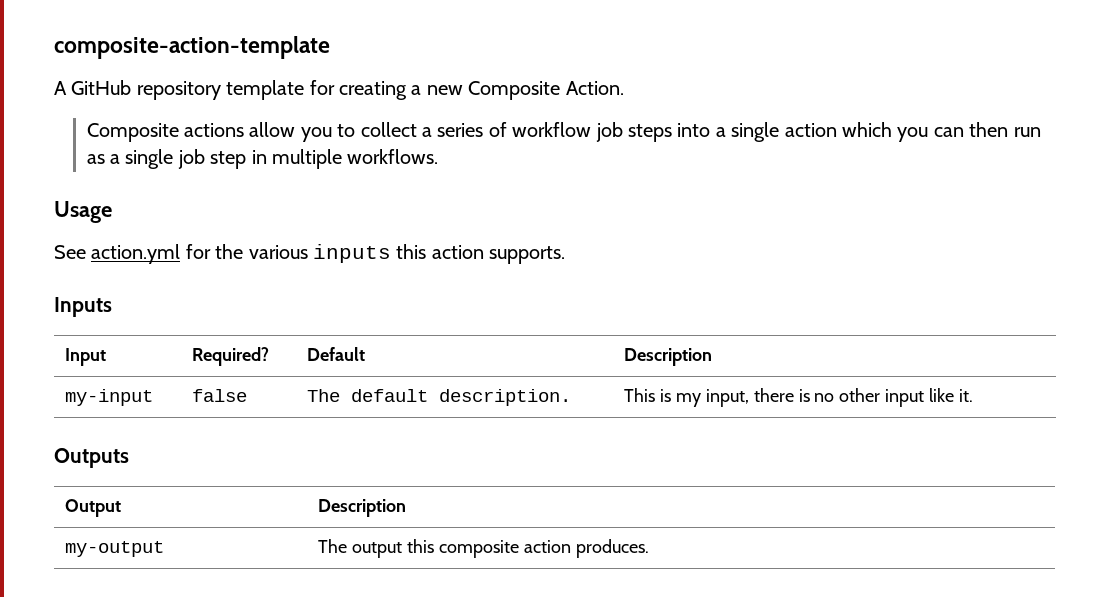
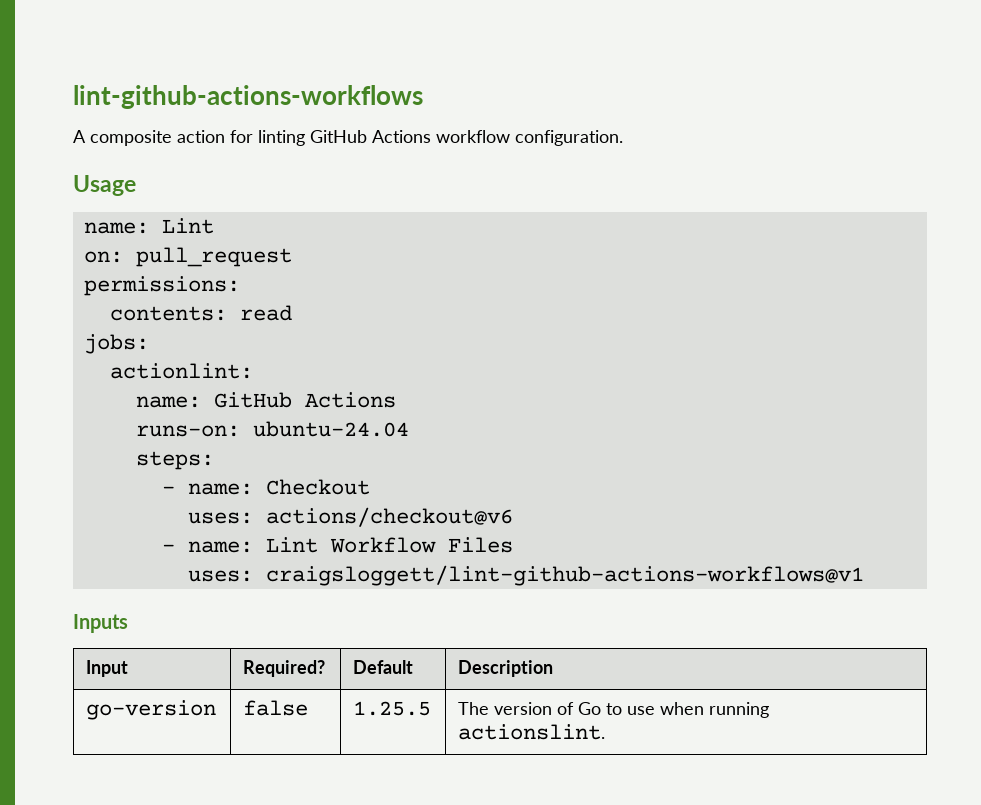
- composite-action-template
+ lint-github-actions-workflows
- A GitHub repository template for creating a new Composite Action.
- Composite actions allow you to collect a series of workflow job steps into a single action which you can then run as a single job step in multiple workflows.
+ A composite action for linting GitHub Actions workflow configuration.
  Usage
- See action.yml for the various inputs this action supports.
+ name: Lint
+ on: pull_request
+ permissions:
+ contents: read
+ jobs:
+ actionlint:
+ name: GitHub Actions
+ runs-on: ubuntu-24.04
+ steps:
+ - name: Checkout
+ uses: actions/checkout@v6
+ - name: Lint Workflow Files
+ uses: craigsloggett/lint-github-actions-workflows@v1
- my-input | false | The default description. | This is my input, there is no other input like it.
- Outputs
- Output | Description
- my-output | The output this composite action produces.
+ go-version | false | 1.25.5 | The version of Go to use when running actionslint.

